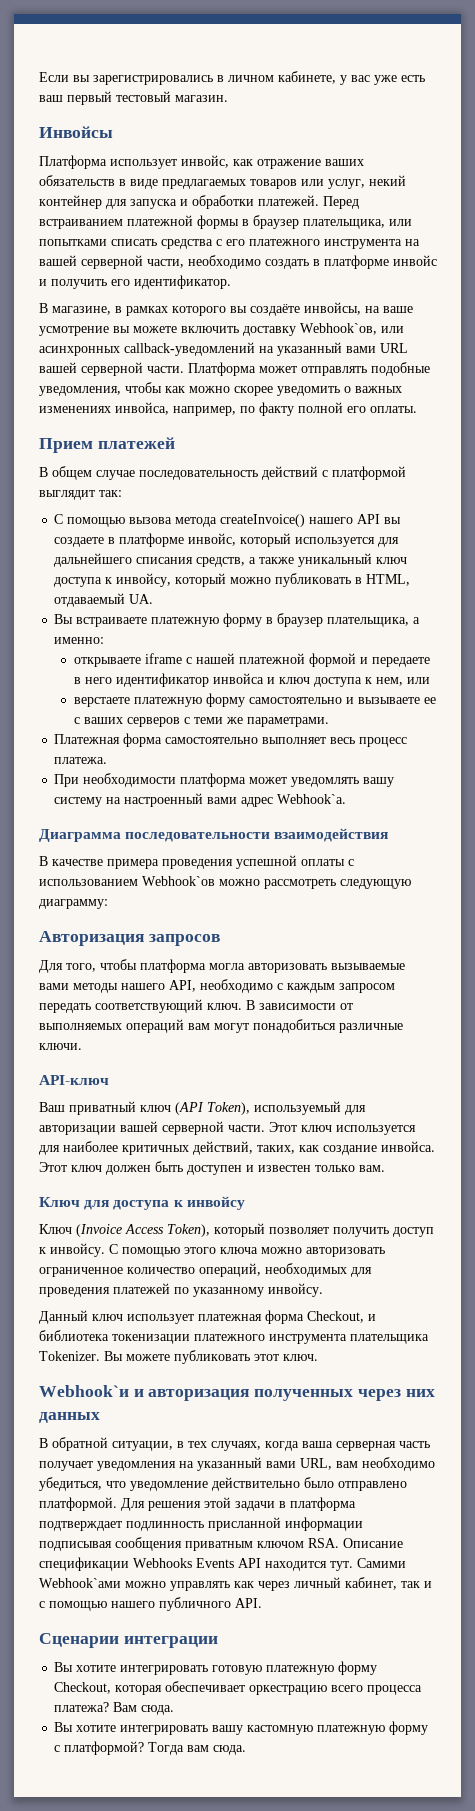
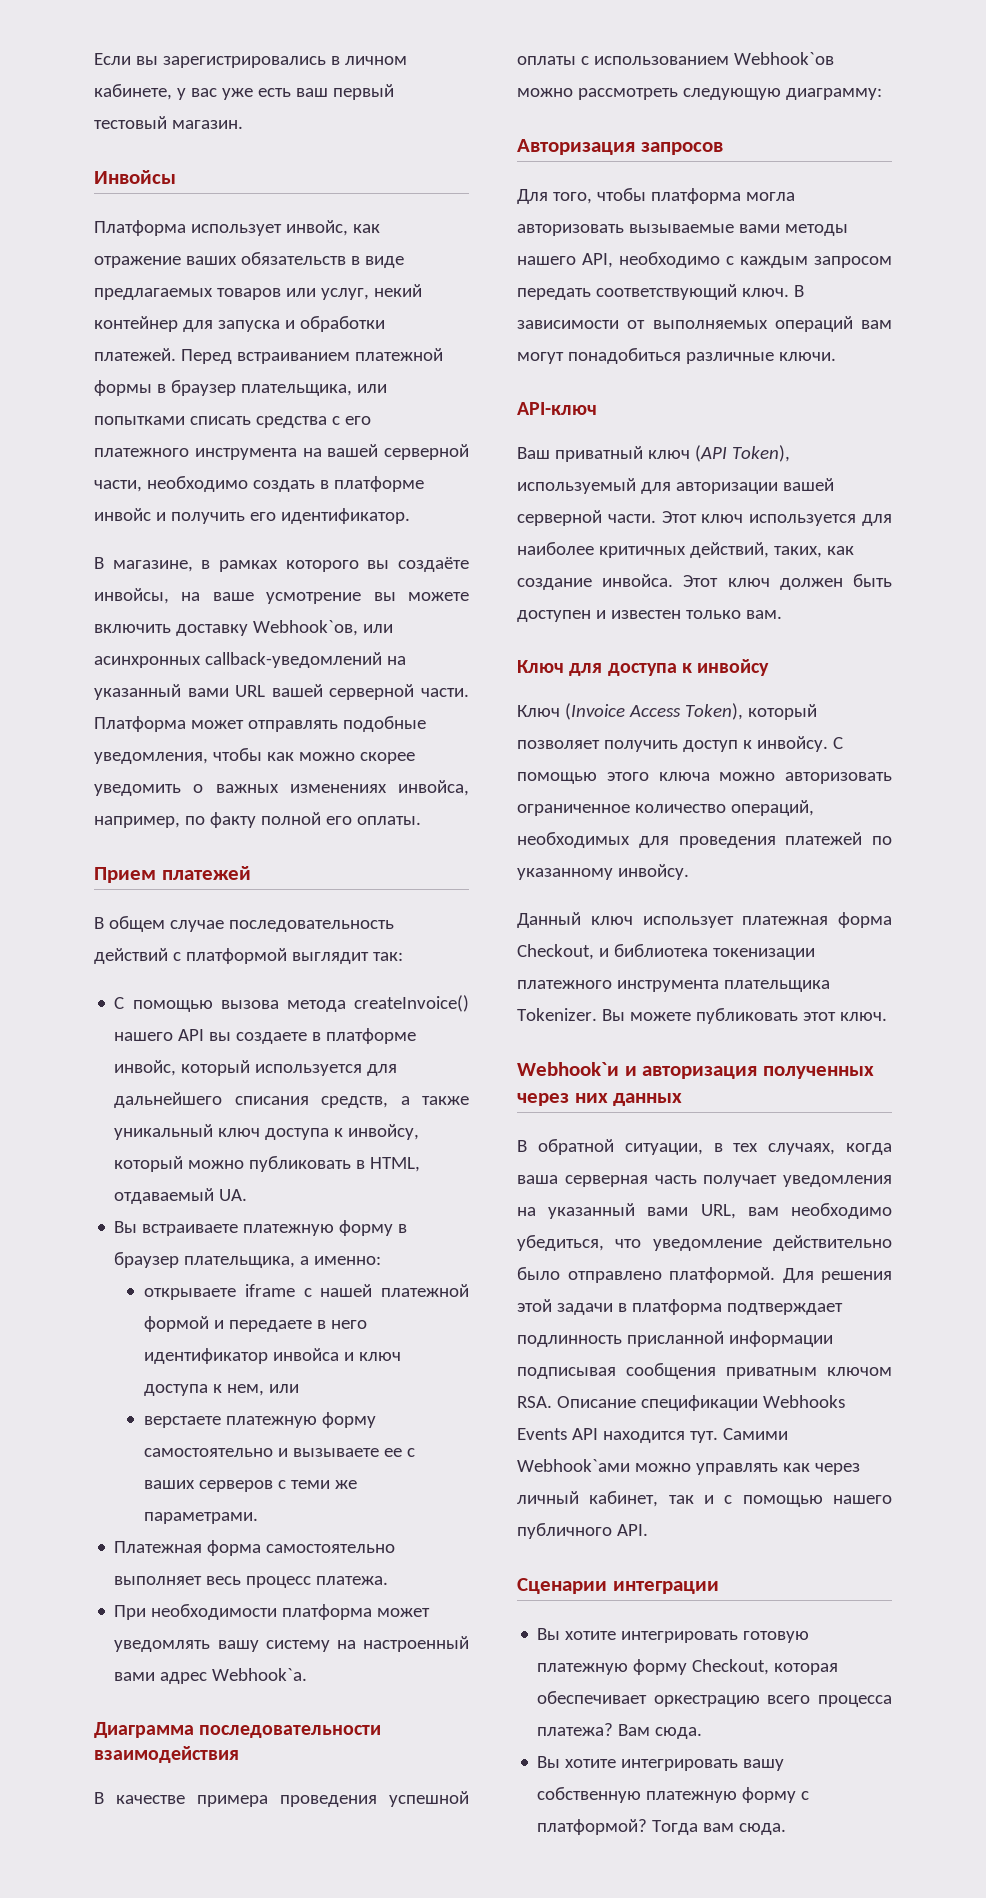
- Вы хотите интегрировать вашу кастомную платежную форму с платформой?
+ Вы хотите интегрировать вашу собственную платежную форму с платформой?

